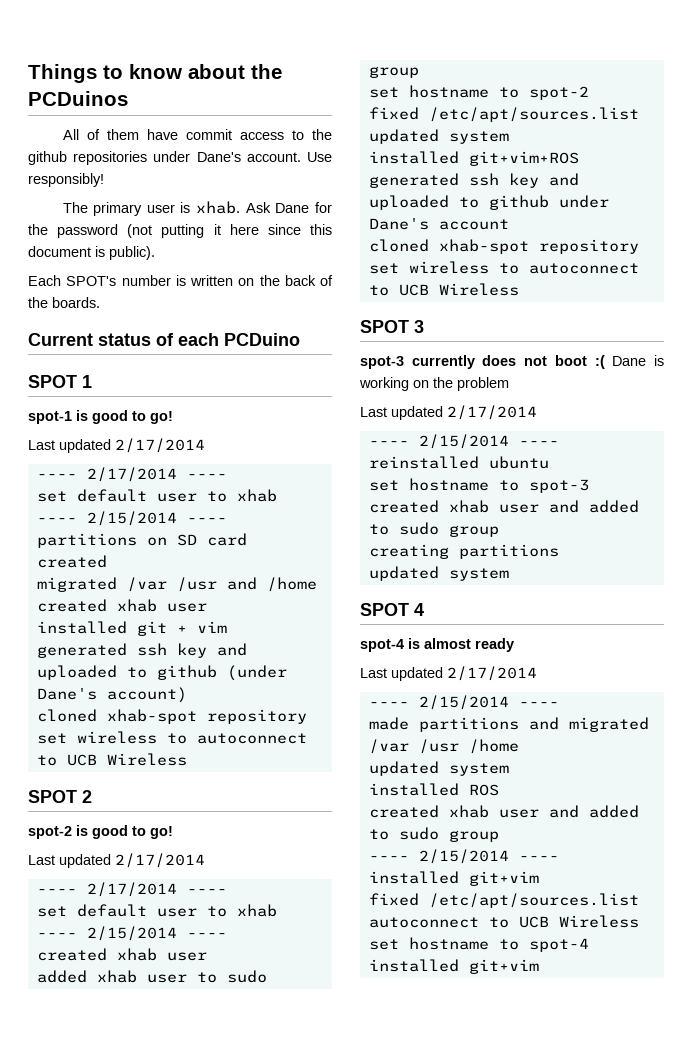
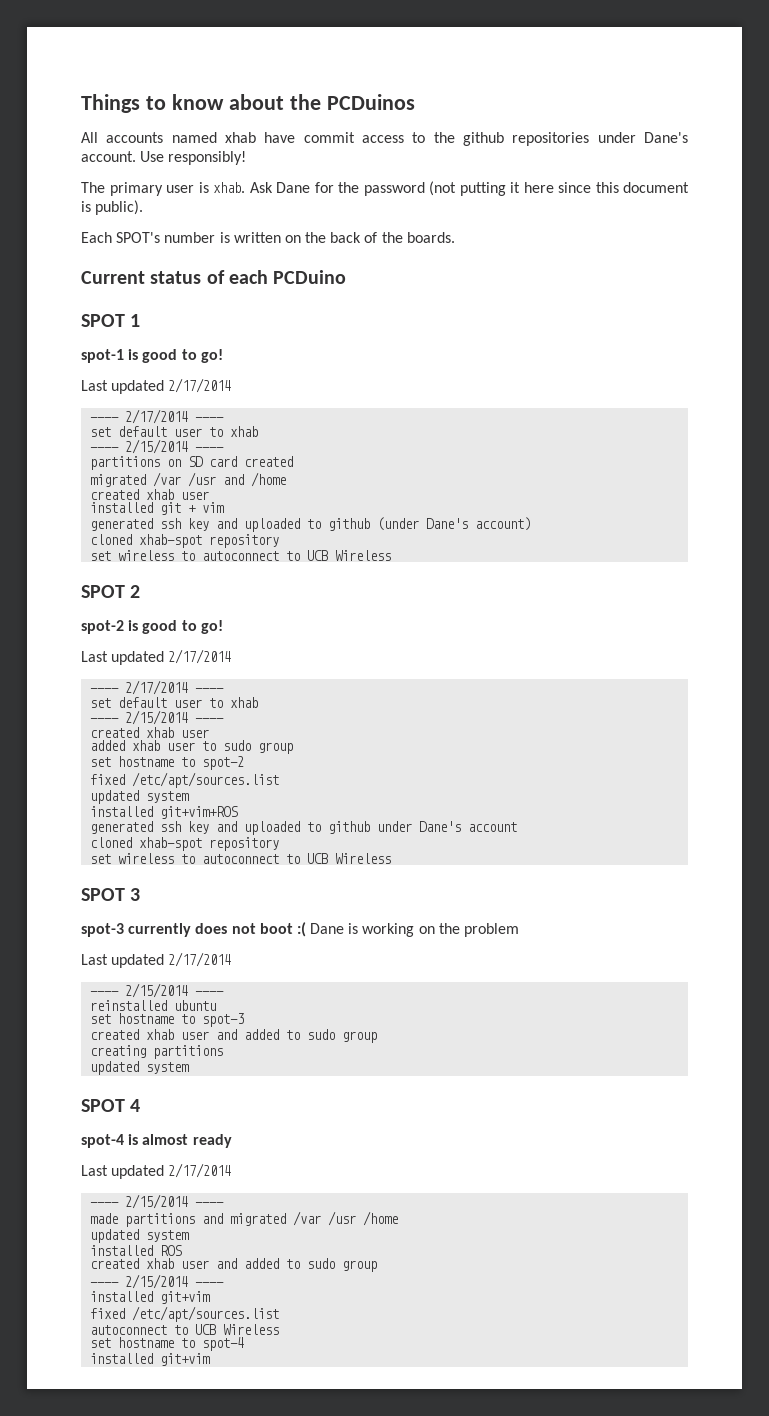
- All of them have commit access to the github repositories under Dane's account.
+ All accounts named xhab have commit access to the github repositories under Dane's account.

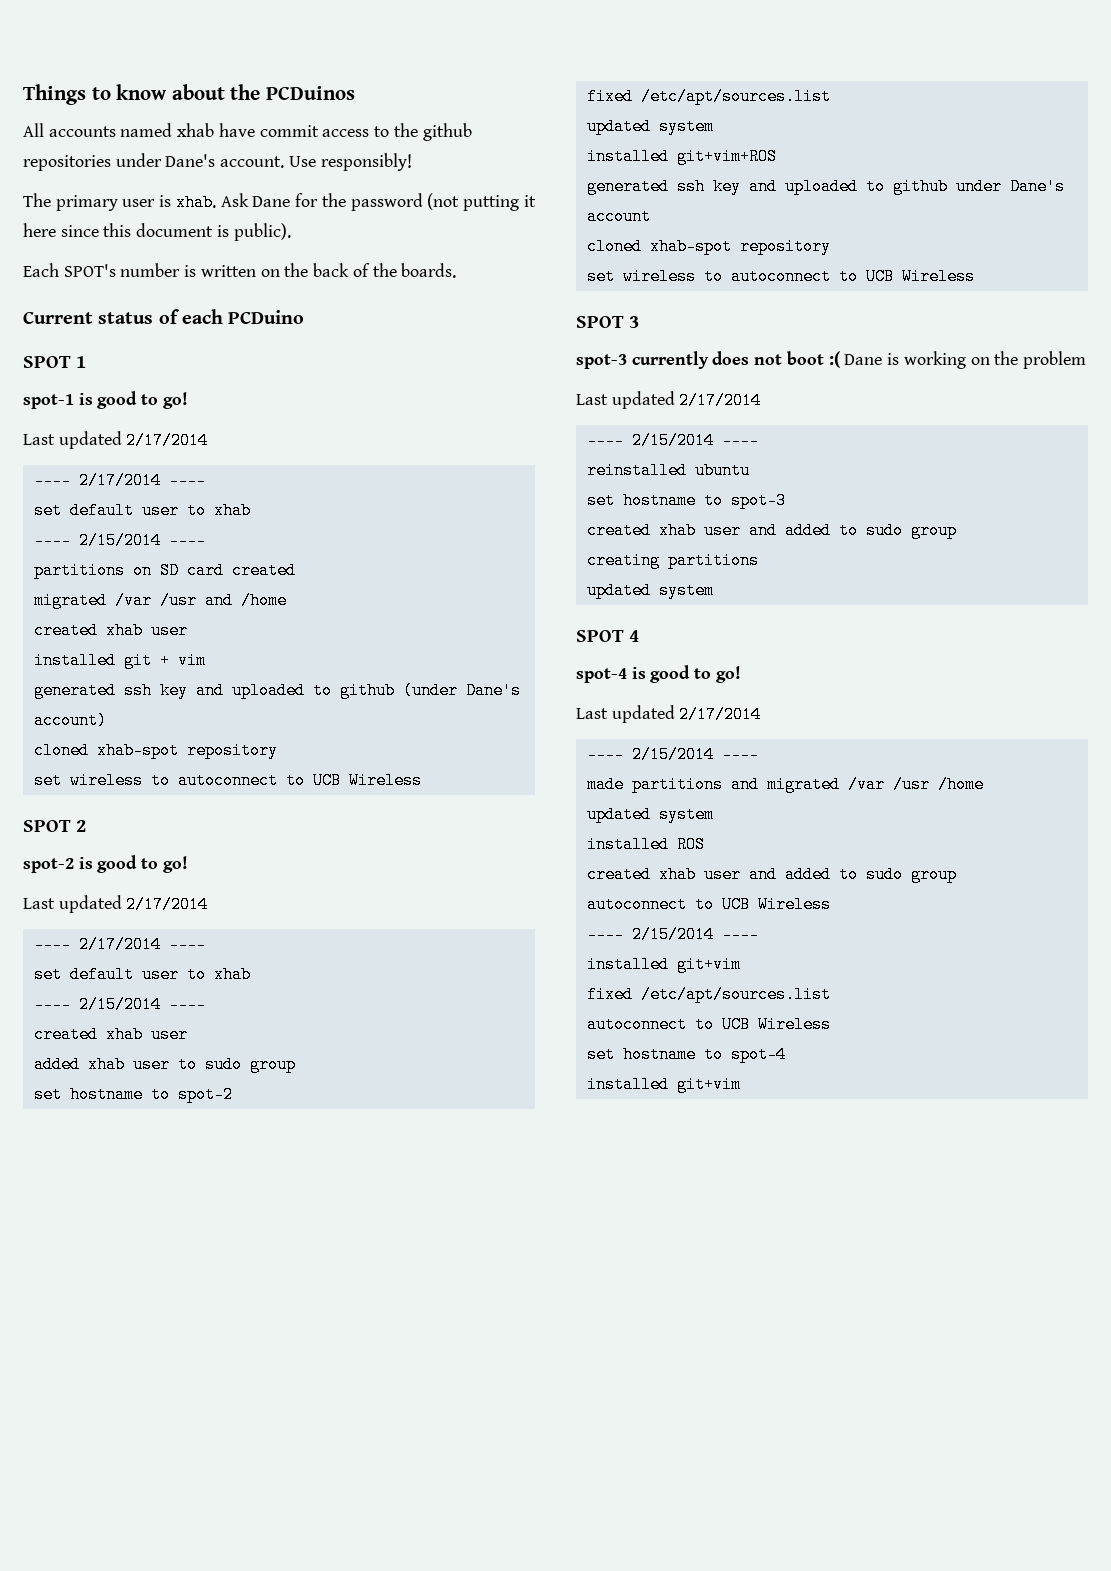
- spot-4 is almost ready
+ spot-4 is good to go!
  installed ROS
  created xhab user and added to sudo group
+ autoconnect to UCB Wireless

